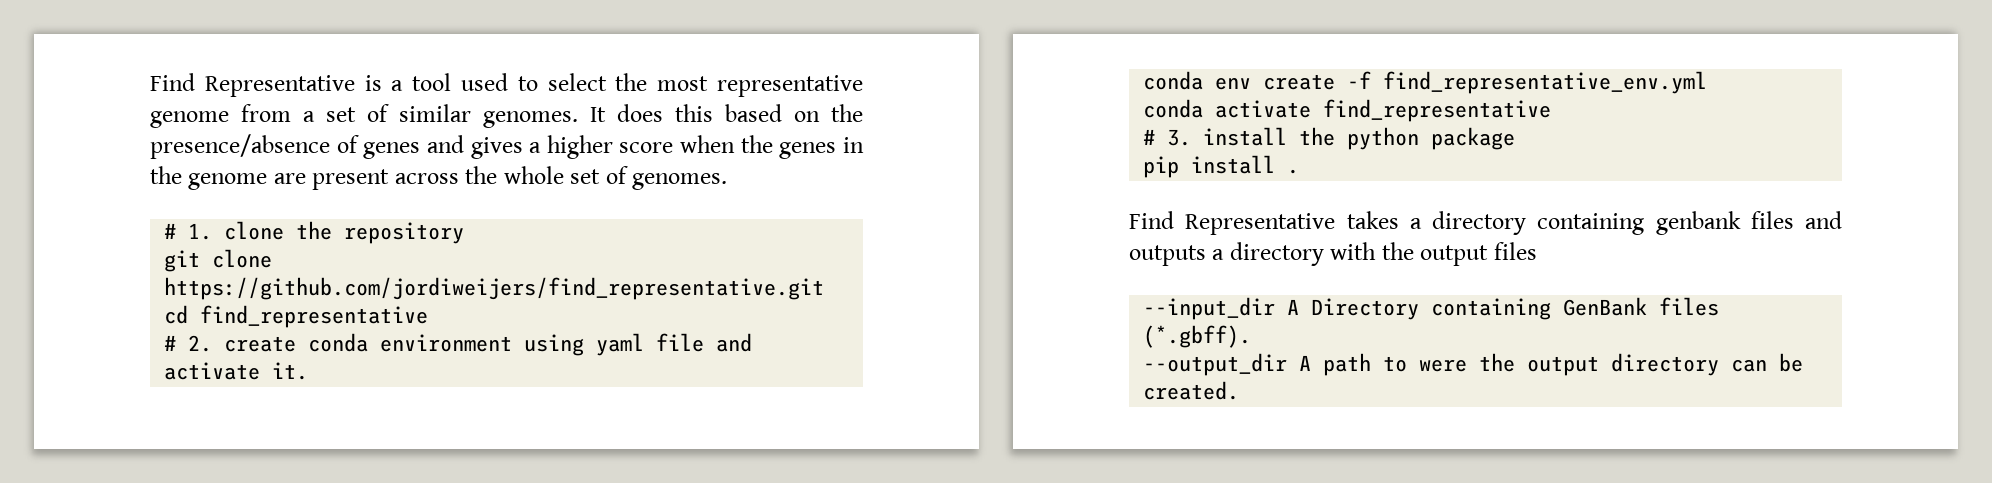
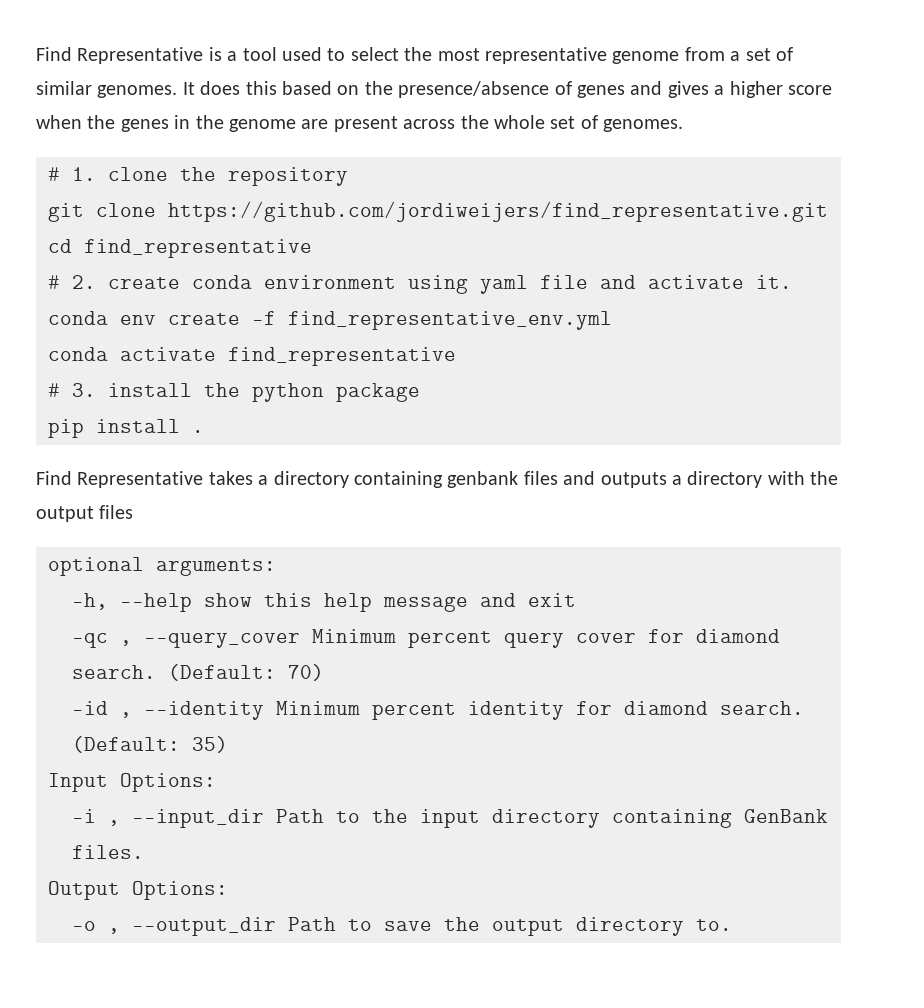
- --input_dir A Directory containing GenBank files (*.gbff).
- --output_dir A path to were the output directory can be created.
+ optional arguments:
+ -h, --help show this help message and exit
+ -qc , --query_cover Minimum percent query cover for diamond search. (Default: 70)
+ -id , --identity Minimum percent identity for diamond search. (Default: 35)
+ Input Options:
+ -i , --input_dir Path to the input directory containing GenBank files.
+ Output Options:
+ -o , --output_dir Path to save the output directory to.

